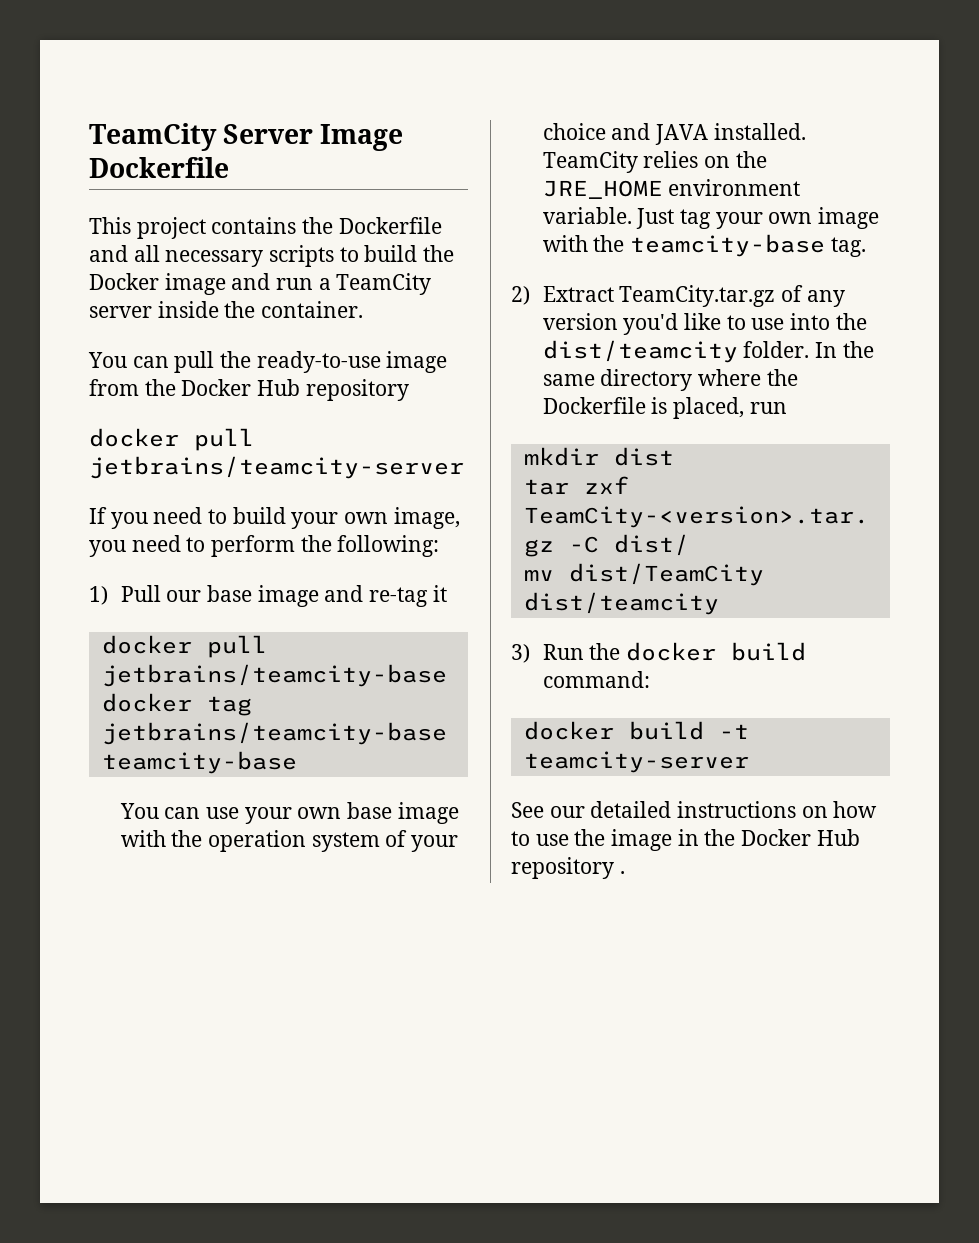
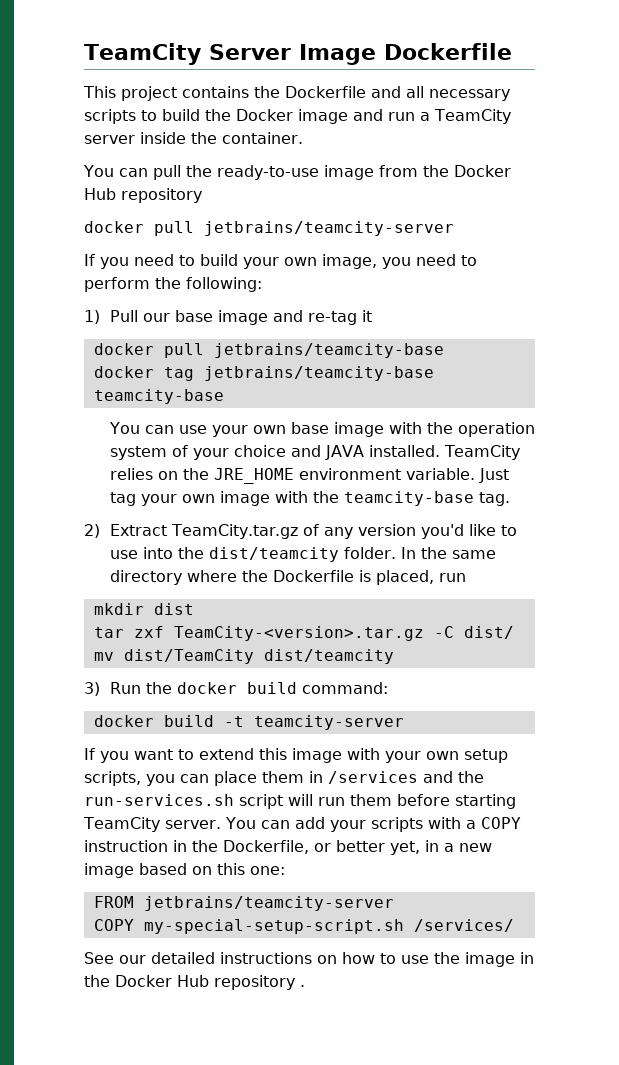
+ If you want to extend this image with your own setup scripts, you can place them in /services and the run-services.sh script will run them before starting TeamCity server. You can add your scripts with a COPY instruction in the Dockerfile, or better yet, in a new image based on this one:
+ FROM jetbrains/teamcity-server
+ COPY my-special-setup-script.sh /services/

